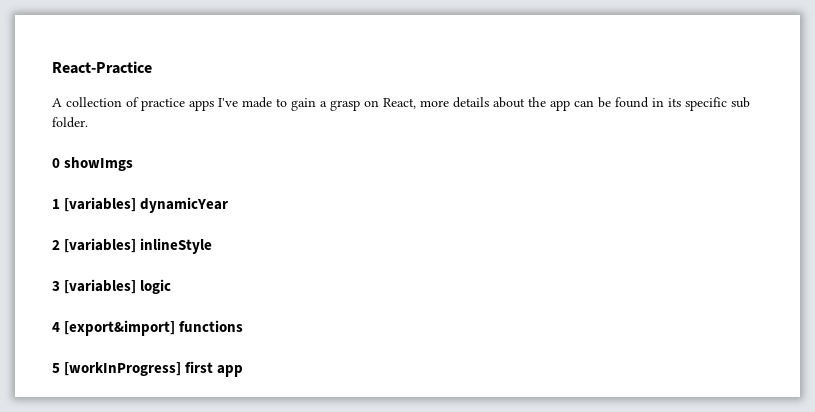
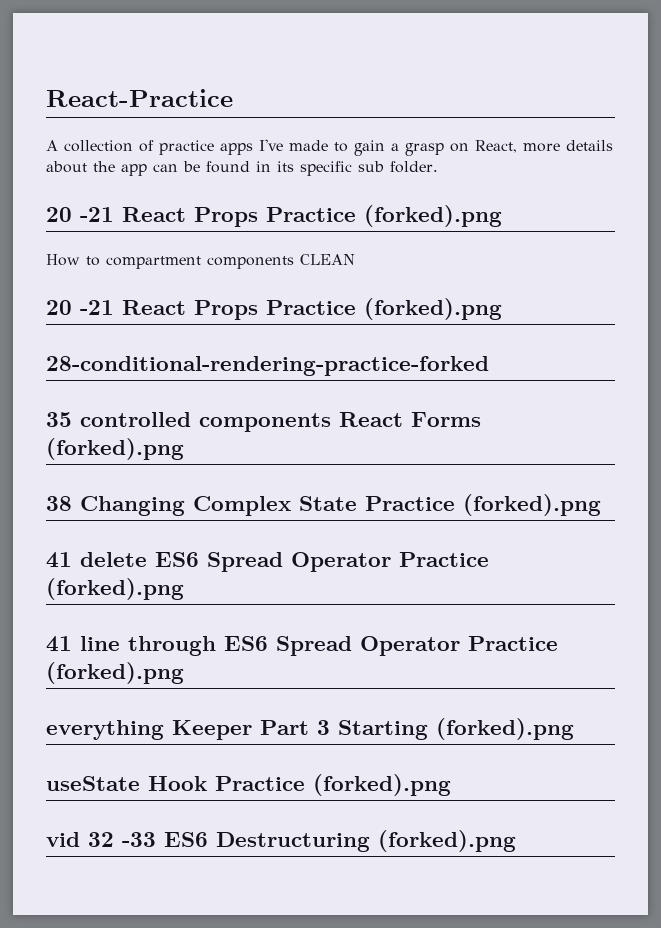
  A collection of practice apps I've made to gain a grasp on React, more details about the app can be found in its specific sub folder.
- 0 showImgs
- 1 [variables] dynamicYear
- 2 [variables] inlineStyle
- 3 [variables] logic
- 4 [export&import] functions
- 5 [workInProgress] first app
+ 20 -21 React Props Practice (forked).png
+ How to compartment components CLEAN
+ 20 -21 React Props Practice (forked).png
+ 28-conditional-rendering-practice-forked
+ 35 controlled components React Forms (forked).png
+ 38 Changing Complex State Practice (forked).png
+ 41 delete ES6 Spread Operator Practice (forked).png
+ 41 line through ES6 Spread Operator Practice (forked).png
+ everything Keeper Part 3 Starting (forked).png
+ useState Hook Practice (forked).png
+ vid 32 -33 ES6 Destructuring (forked).png

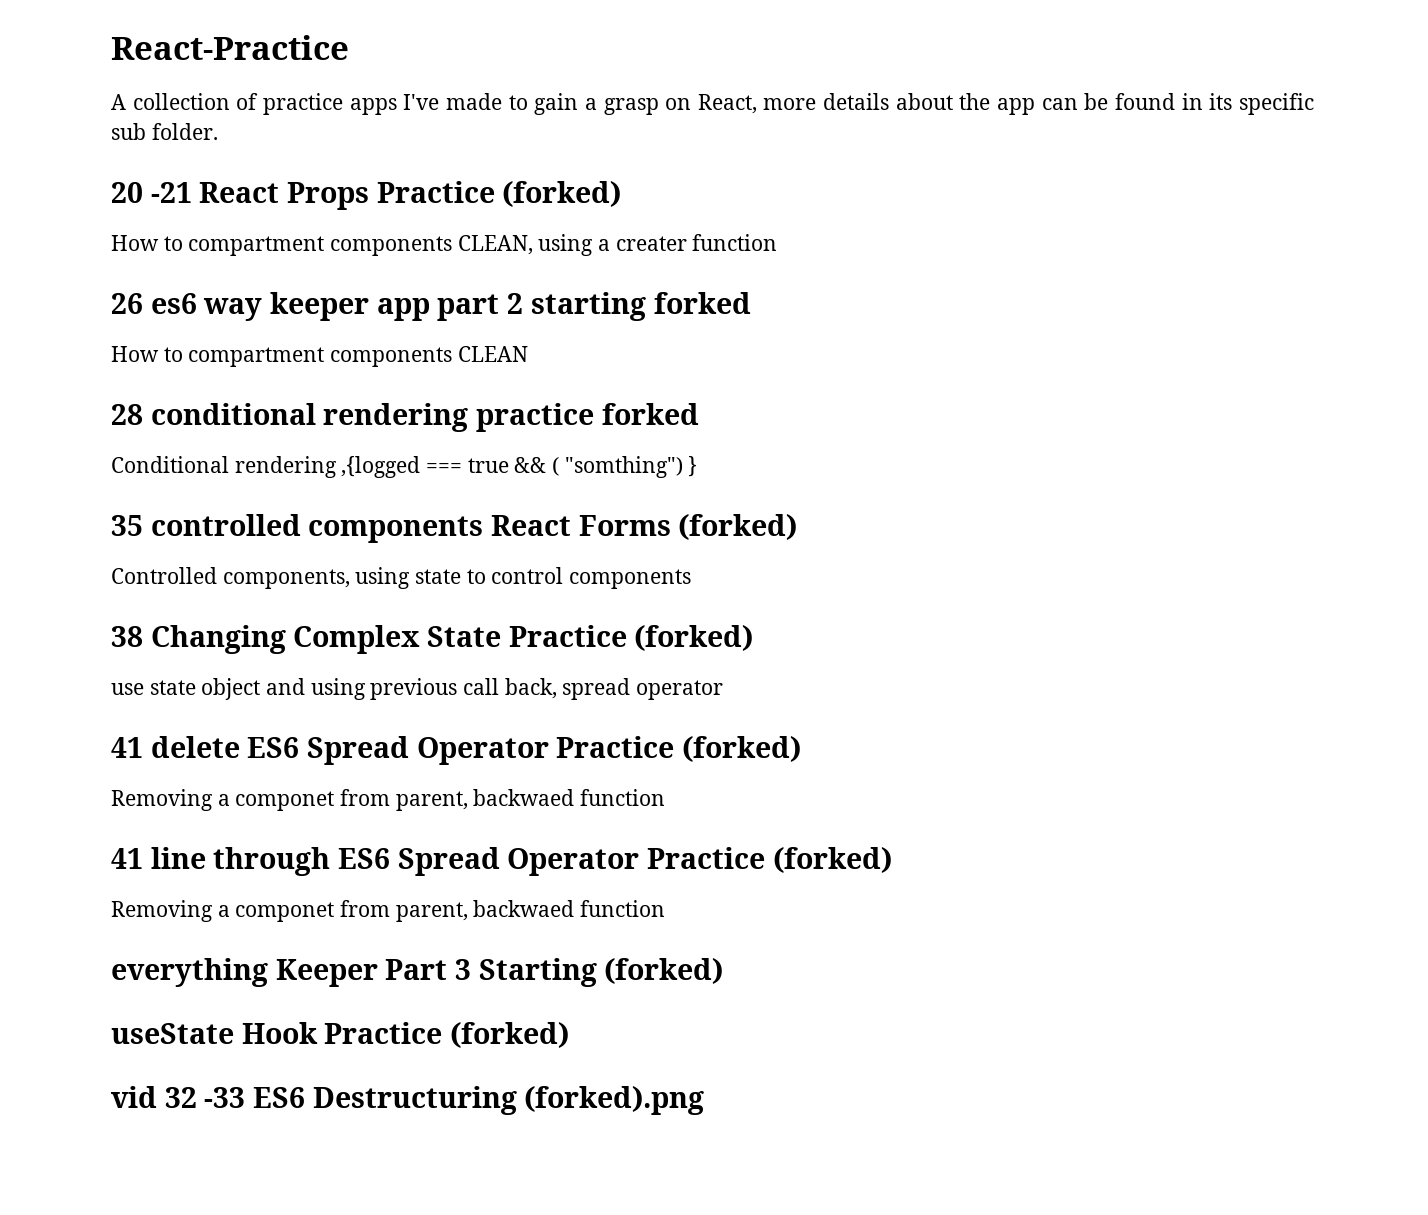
  A collection of practice apps I've made to gain a grasp on React, more details about the app can be found in its specific sub folder.
- 20 -21 React Props Practice (forked).png
+ 20 -21 React Props Practice (forked)
+ How to compartment components CLEAN, using a creater function
+ 26 es6 way keeper app part 2 starting forked
  How to compartment components CLEAN
- 20 -21 React Props Practice (forked).png
- 28-conditional-rendering-practice-forked
+ 28 conditional rendering practice forked
+ Conditional rendering ,{logged === true && ( "somthing") }
- 35 controlled components React Forms (forked).png
+ 35 controlled components React Forms (forked)
+ Controlled components, using state to control components
- 38 Changing Complex State Practice (forked).png
+ 38 Changing Complex State Practice (forked)
+ use state object and using previous call back, spread operator
- 41 delete ES6 Spread Operator Practice (forked).png
+ 41 delete ES6 Spread Operator Practice (forked)
+ Removing a componet from parent, backwaed function
- 41 line through ES6 Spread Operator Practice (forked).png
+ 41 line through ES6 Spread Operator Practice (forked)
+ Removing a componet from parent, backwaed function
- everything Keeper Part 3 Starting (forked).png
+ everything Keeper Part 3 Starting (forked)
- useState Hook Practice (forked).png
+ useState Hook Practice (forked)

